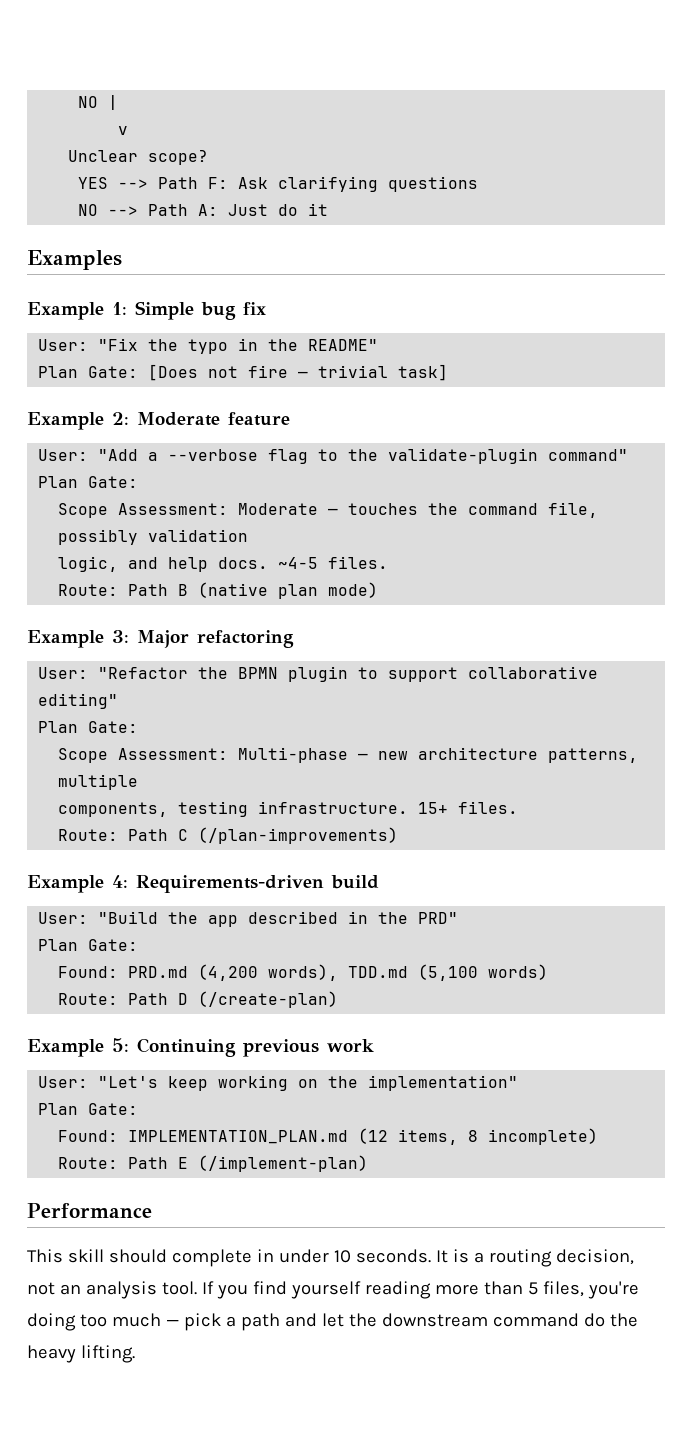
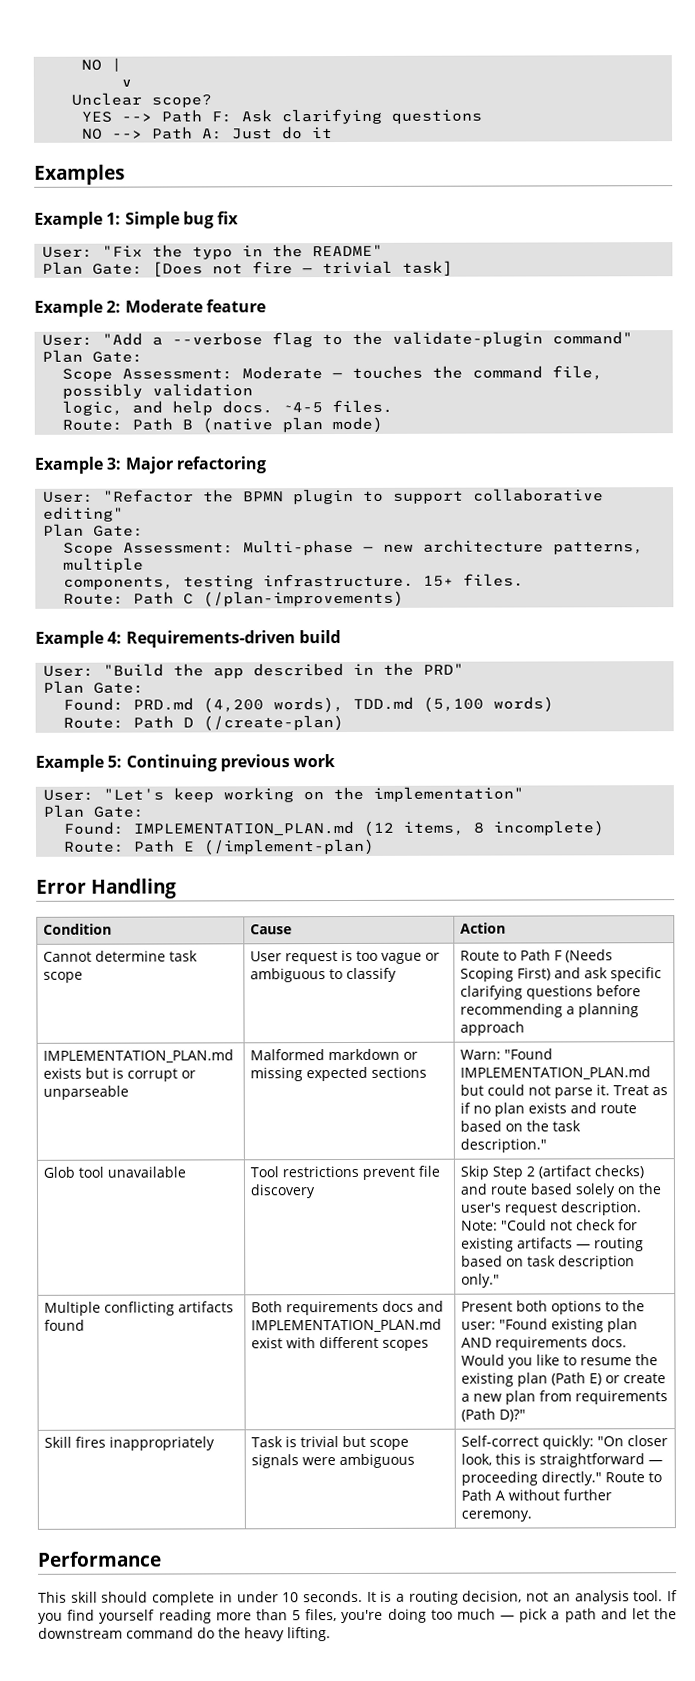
+ Error Handling
+ Condition | Cause | Action
+ Cannot determine task scope | User request is too vague or ambiguous to classify | Route to Path F (Needs Scoping First) and ask specific clarifying questions before recommending a planning approach
+ IMPLEMENTATION_PLAN.md exists but is corrupt or unparseable | Malformed markdown or missing expected sections | Warn: "Found IMPLEMENTATION_PLAN.md but could not parse it. Treat as if no plan exists and route based on the task description."
+ Glob tool unavailable | Tool restrictions prevent file discovery | Skip Step 2 (artifact checks) and route based solely on the user's request description. Note: "Could not check for existing artifacts — routing based on task description only."
+ Multiple conflicting artifacts found | Both requirements docs and IMPLEMENTATION_PLAN.md exist with different scopes | Present both options to the user: "Found existing plan AND requirements docs. Would you like to resume the existing plan (Path E) or create a new plan from requirements (Path D)?"
+ Skill fires inappropriately | Task is trivial but scope signals were ambiguous | Self-correct quickly: "On closer look, this is straightforward — proceeding directly." Route to Path A without further ceremony.

